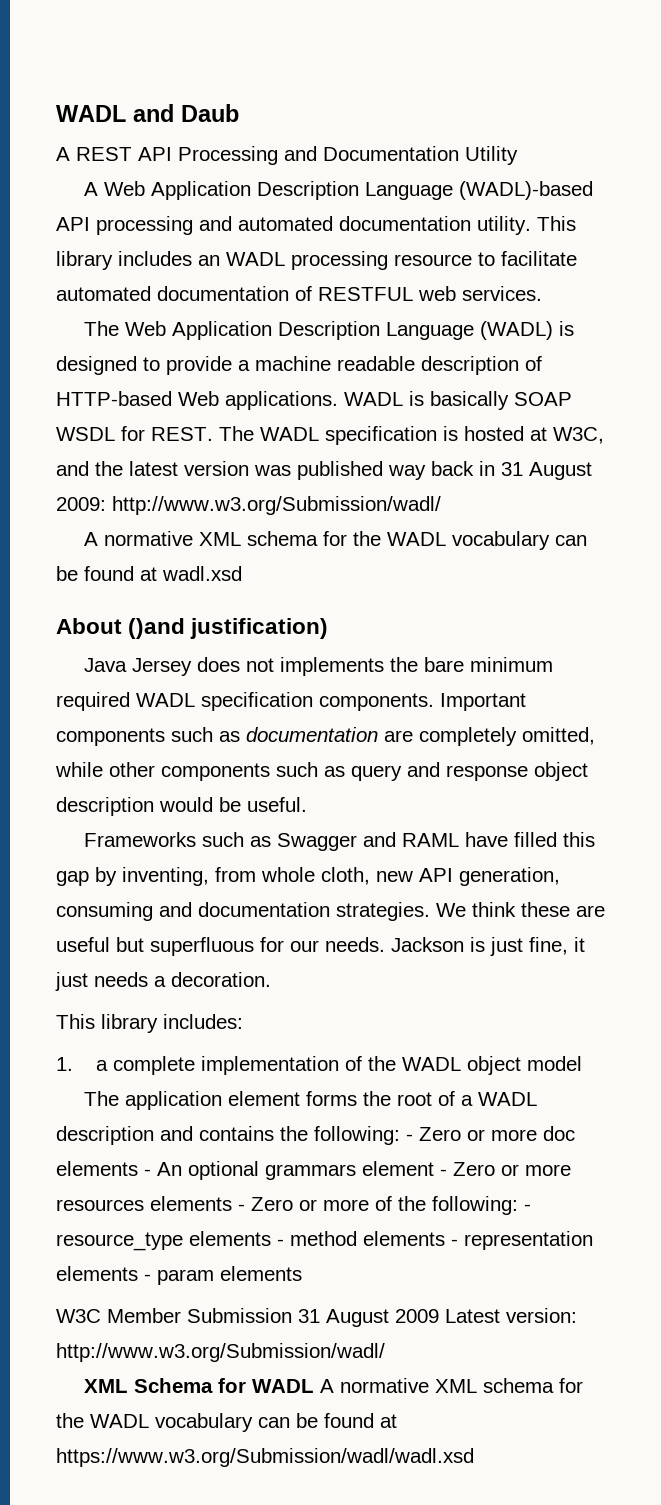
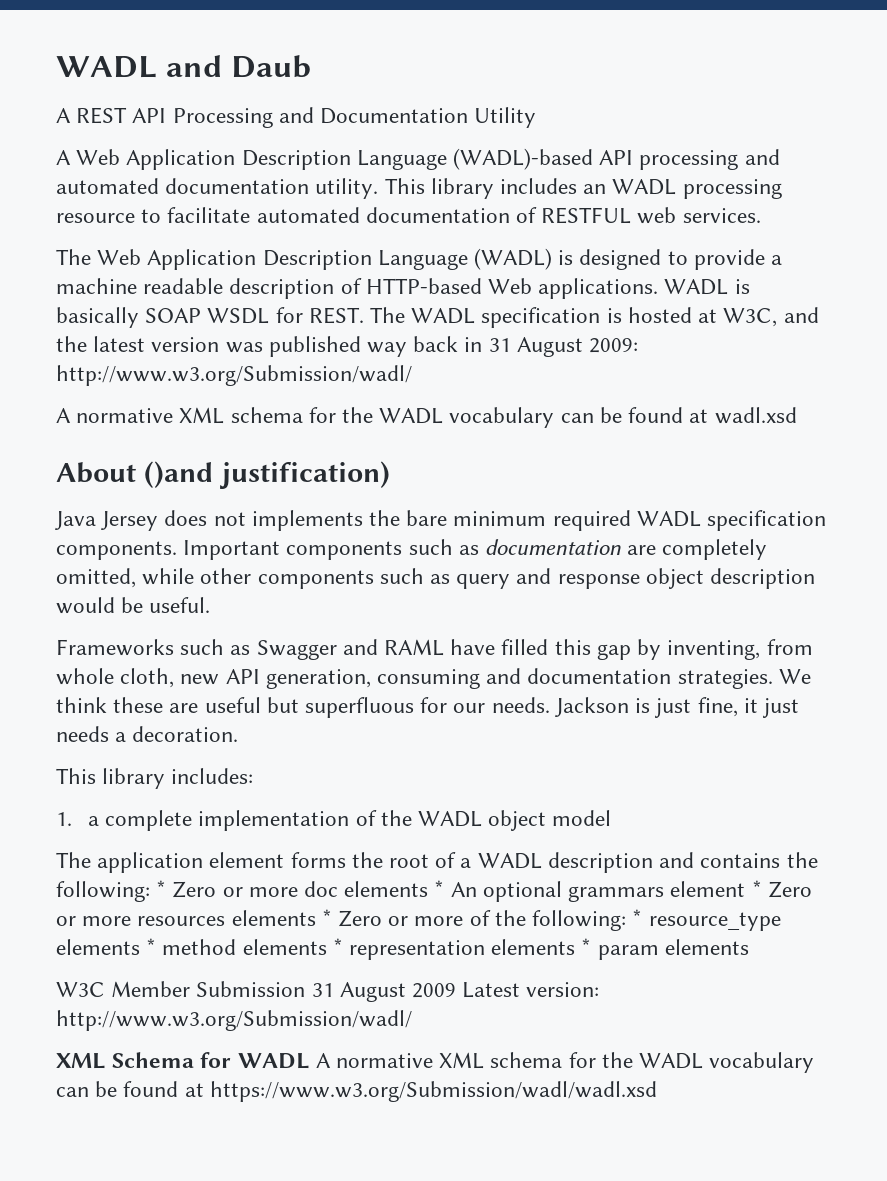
- The application element forms the root of a WADL description and contains the following: - Zero or more doc elements - An optional grammars element - Zero or more resources elements - Zero or more of the following: - resource_type elements - method elements - representation elements - param elements
+ The application element forms the root of a WADL description and contains the following: * Zero or more doc elements * An optional grammars element * Zero or more resources elements * Zero or more of the following: * resource_type elements * method elements * representation elements * param elements

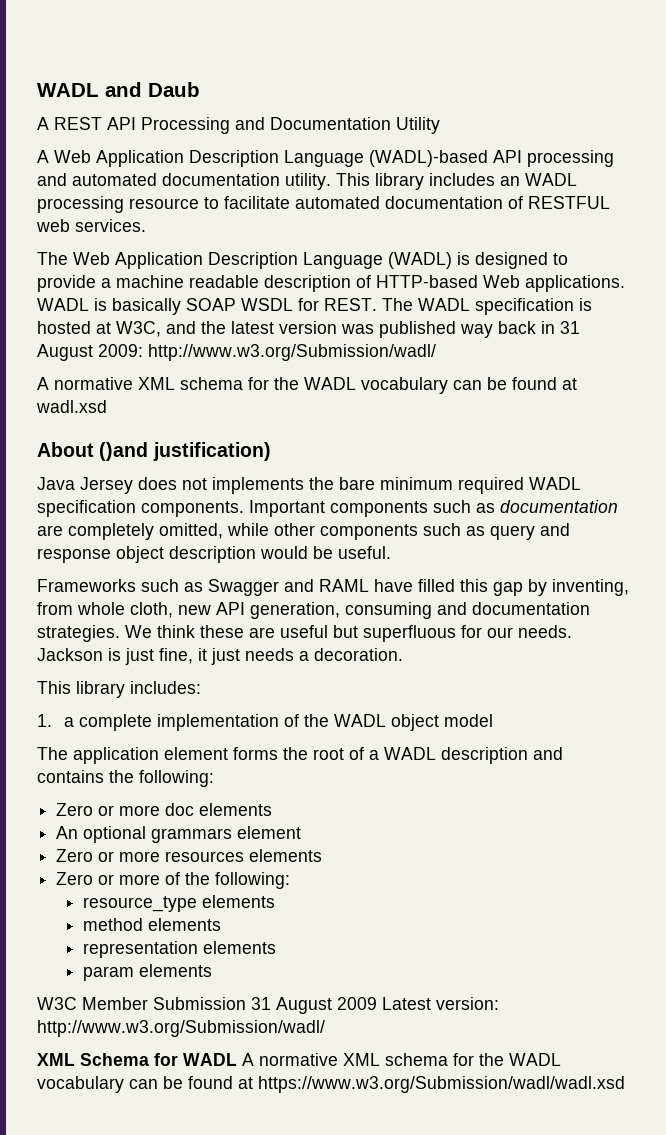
- The application element forms the root of a WADL description and contains the following: * Zero or more doc elements * An optional grammars element * Zero or more resources elements * Zero or more of the following: * resource_type elements * method elements * representation elements * param elements
+ The application element forms the root of a WADL description and contains the following:
+ Zero or more doc elements
+ An optional grammars element
+ Zero or more resources elements
+ Zero or more of the following:
+ resource_type elements
+ method elements
+ representation elements
+ param elements

